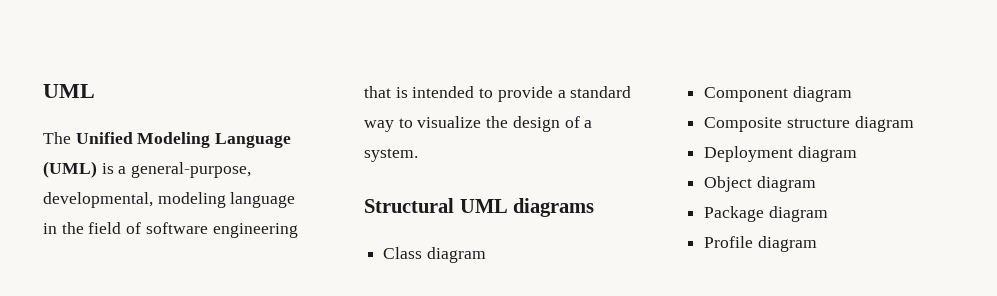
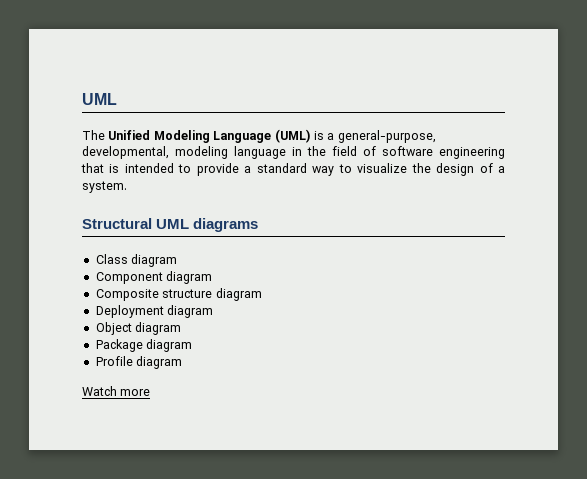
+ Watch more

